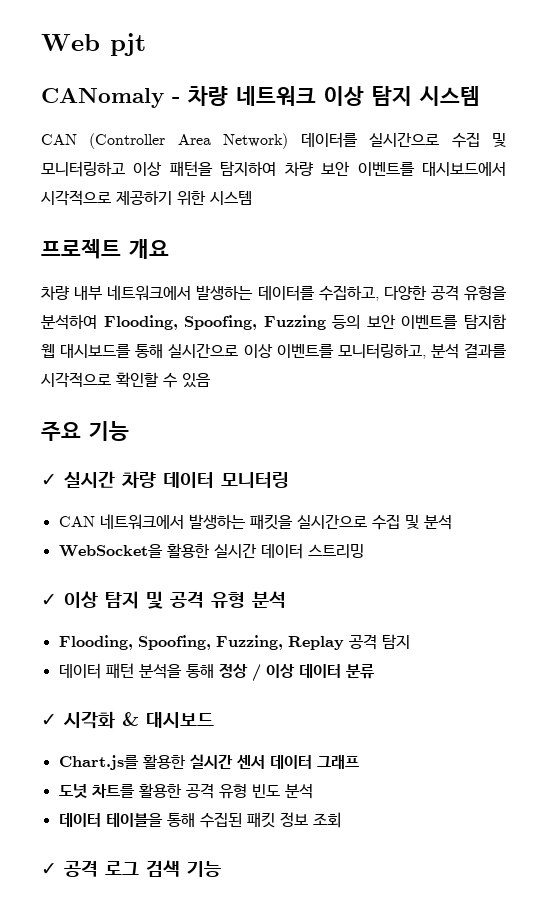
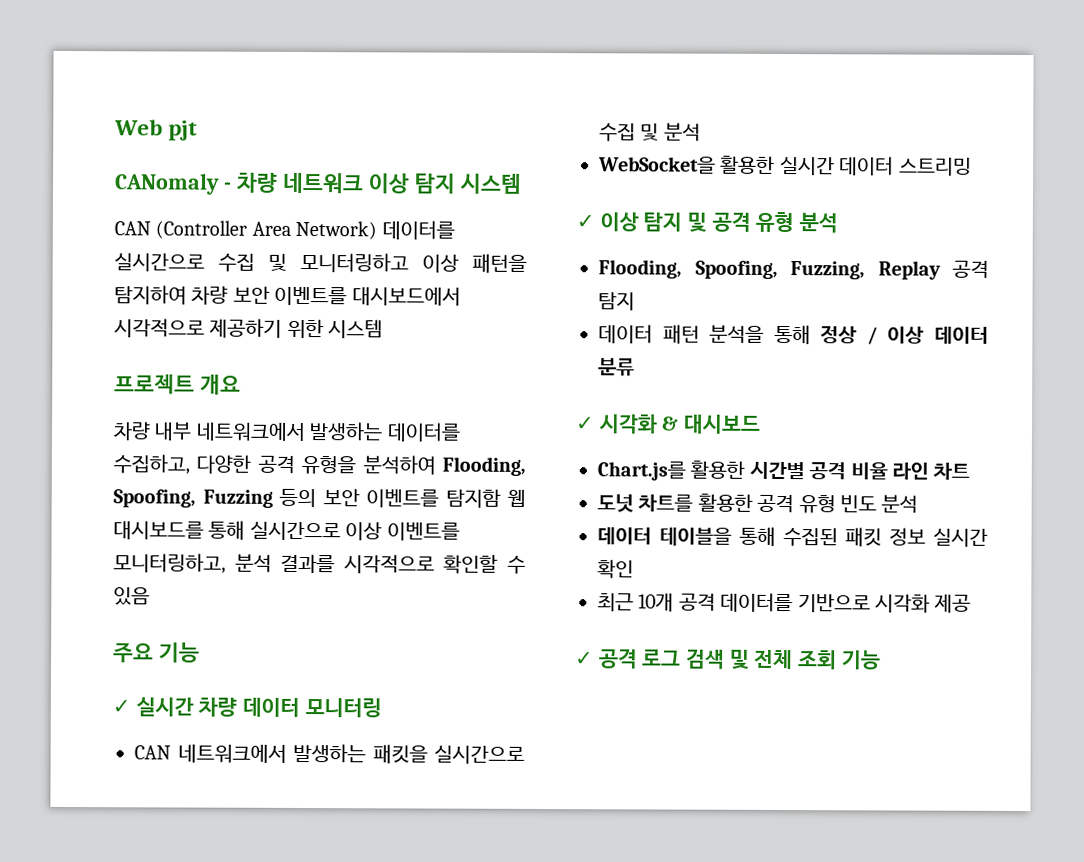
- Chart.js를 활용한 실시간 센서 데이터 그래프
+ Chart.js를 활용한 시간별 공격 비율 라인 차트
- 데이터 테이블을 통해 수집된 패킷 정보 조회
+ 데이터 테이블을 통해 수집된 패킷 정보 실시간 확인
+ 최근 10개 공격 데이터를 기반으로 시각화 제공
- ✓ 공격 로그 검색 기능
+ ✓ 공격 로그 검색 및 전체 조회 기능

